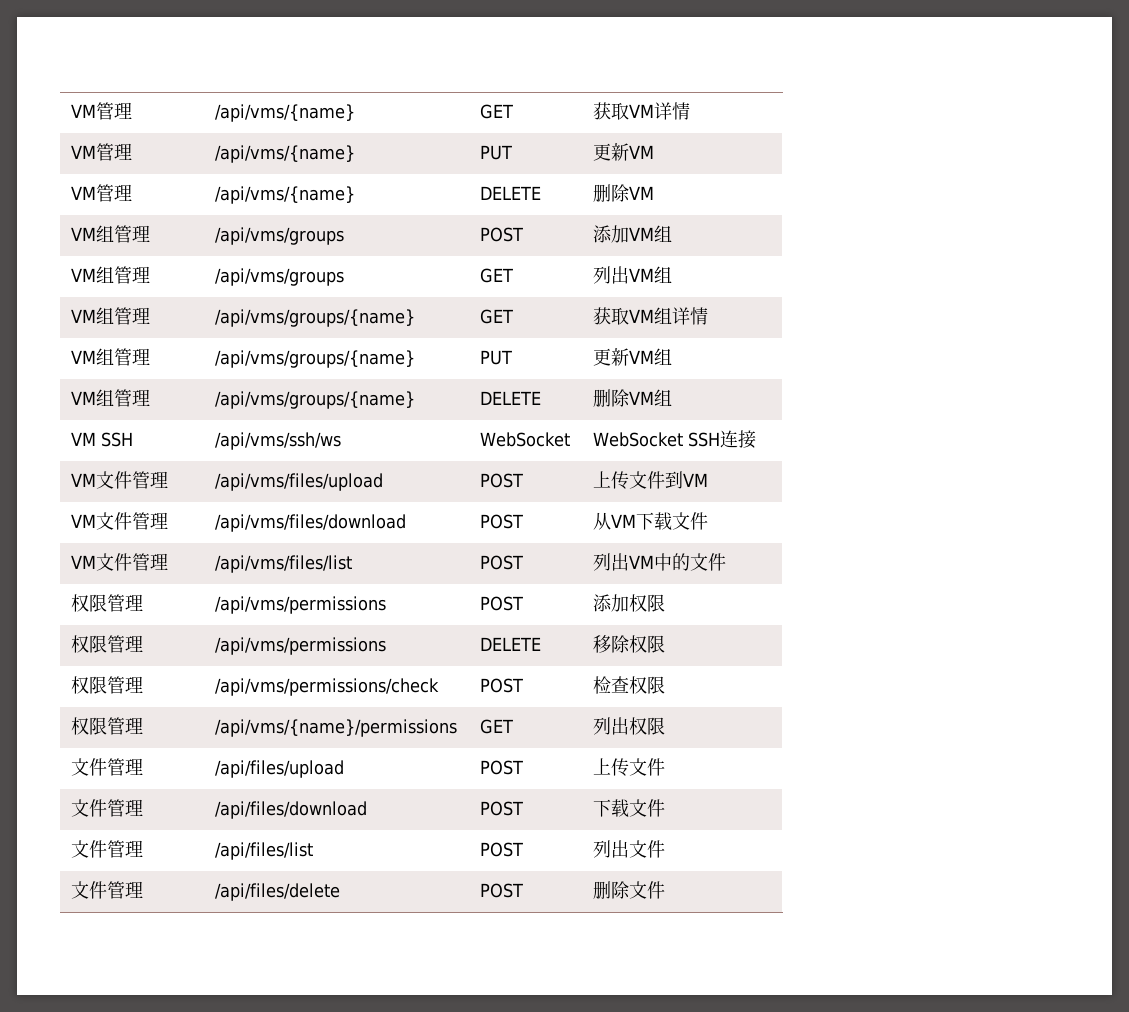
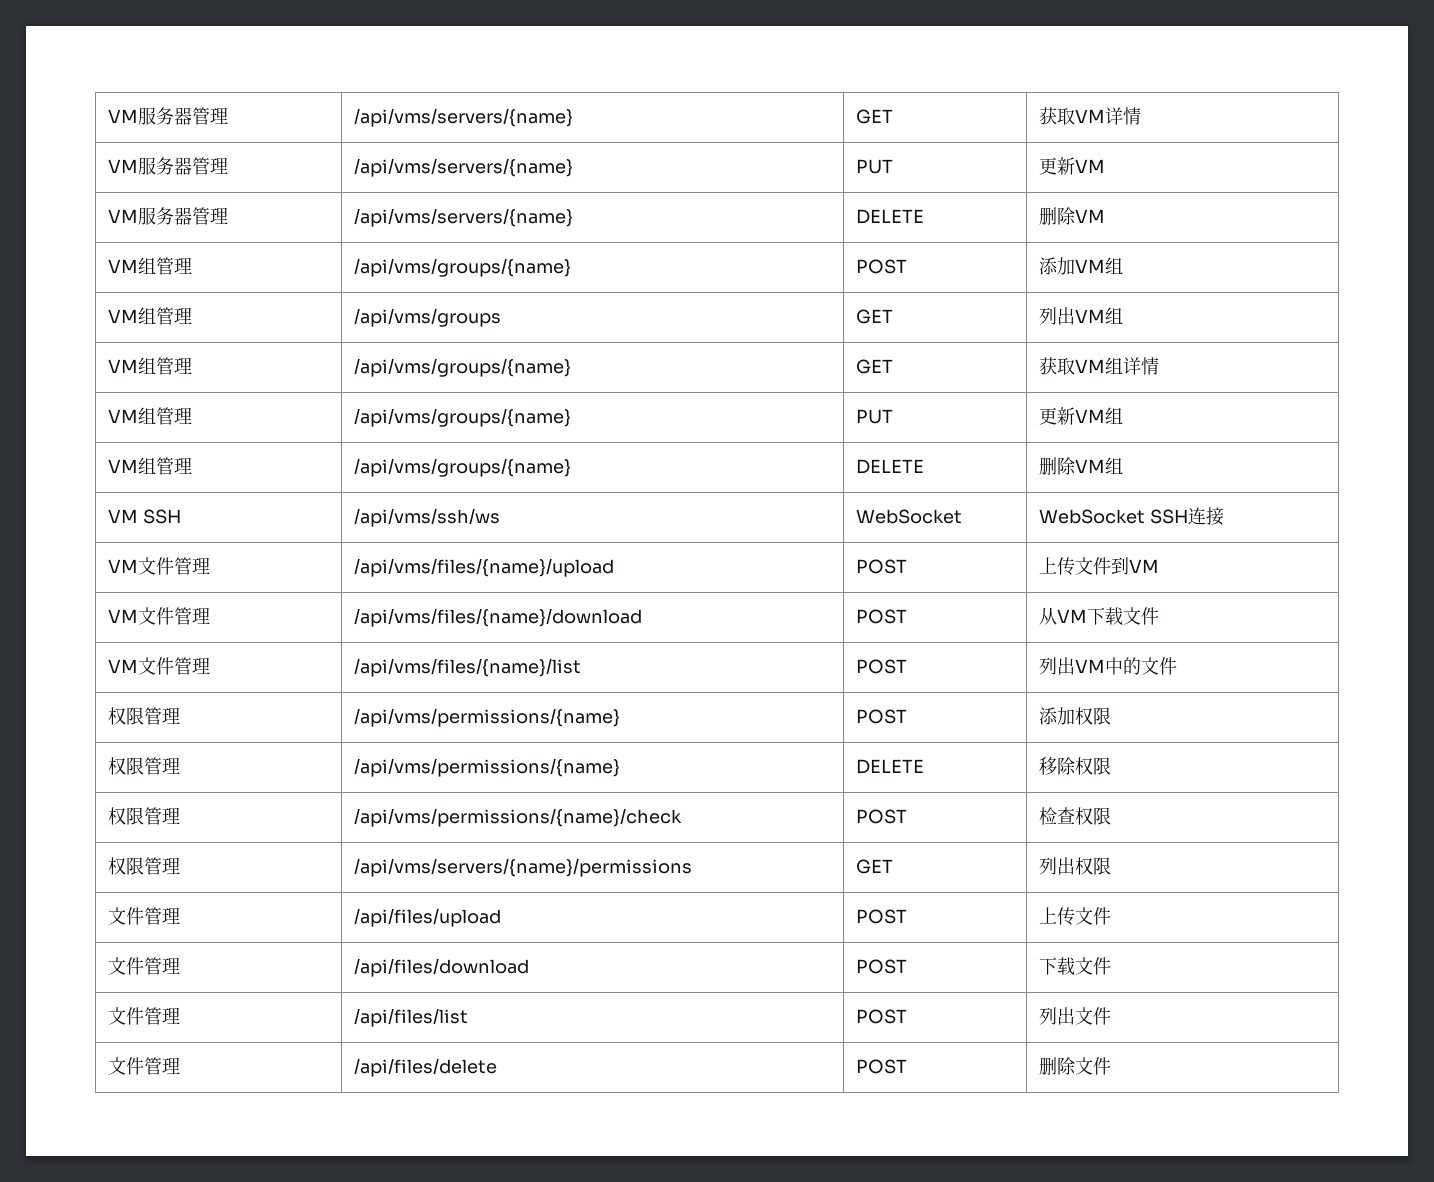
- VM管理 | /api/vms/{name} | GET | 获取VM详情
+ VM服务器管理 | /api/vms/servers/{name} | GET | 获取VM详情
- VM管理 | /api/vms/{name} | PUT | 更新VM
+ VM服务器管理 | /api/vms/servers/{name} | PUT | 更新VM
- VM管理 | /api/vms/{name} | DELETE | 删除VM
+ VM服务器管理 | /api/vms/servers/{name} | DELETE | 删除VM
- VM组管理 | /api/vms/groups | POST | 添加VM组
+ VM组管理 | /api/vms/groups/{name} | POST | 添加VM组
- VM文件管理 | /api/vms/files/upload | POST | 上传文件到VM
+ VM文件管理 | /api/vms/files/{name}/upload | POST | 上传文件到VM
- VM文件管理 | /api/vms/files/download | POST | 从VM下载文件
+ VM文件管理 | /api/vms/files/{name}/download | POST | 从VM下载文件
- VM文件管理 | /api/vms/files/list | POST | 列出VM中的文件
+ VM文件管理 | /api/vms/files/{name}/list | POST | 列出VM中的文件
- 权限管理 | /api/vms/permissions | POST | 添加权限
+ 权限管理 | /api/vms/permissions/{name} | POST | 添加权限
- 权限管理 | /api/vms/permissions | DELETE | 移除权限
+ 权限管理 | /api/vms/permissions/{name} | DELETE | 移除权限
- 权限管理 | /api/vms/permissions/check | POST | 检查权限
+ 权限管理 | /api/vms/permissions/{name}/check | POST | 检查权限
- 权限管理 | /api/vms/{name}/permissions | GET | 列出权限
+ 权限管理 | /api/vms/servers/{name}/permissions | GET | 列出权限

